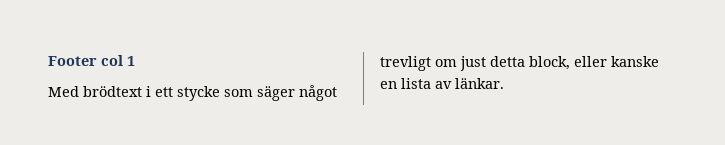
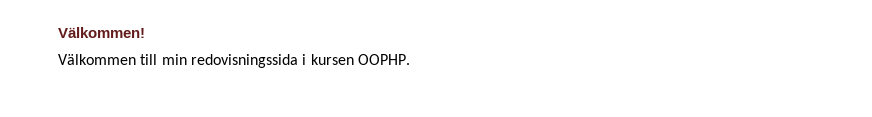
- Footer col 1
- Med brödtext i ett stycke som säger något trevligt om just detta block, eller kanske en lista av länkar.
+ Välkommen!
+ Välkommen till min redovisningssida i kursen OOPHP.

